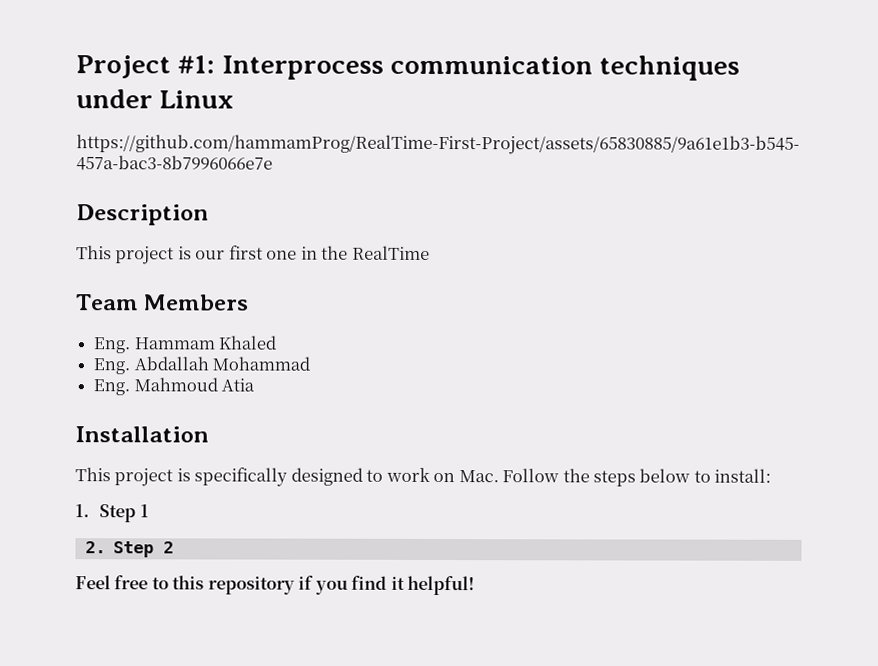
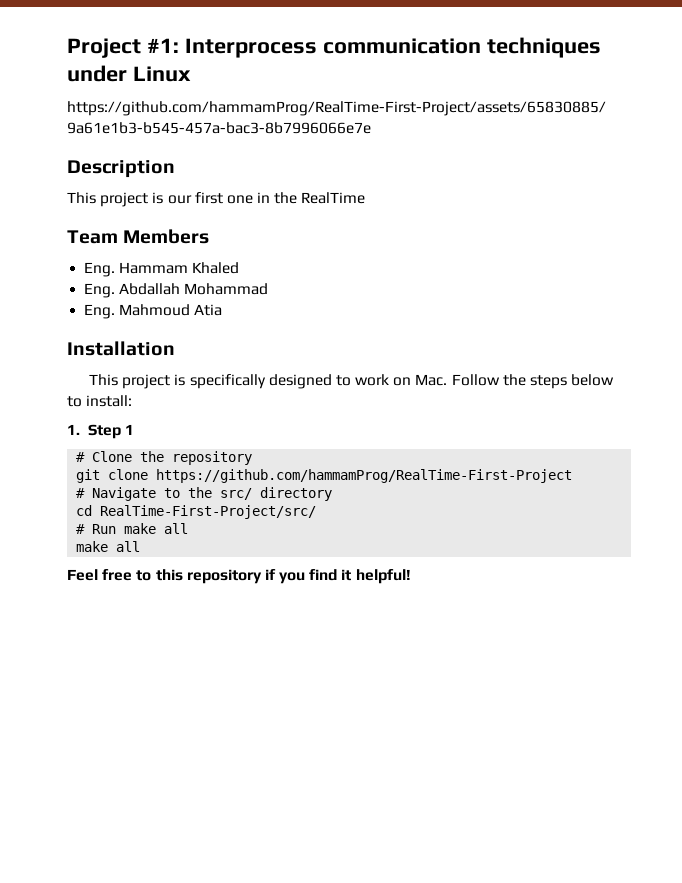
- 2. Step 2
+ # Clone the repository
+ git clone https://github.com/hammamProg/RealTime-First-Project
+ # Navigate to the src/ directory
+ cd RealTime-First-Project/src/
+ # Run make all
+ make all

